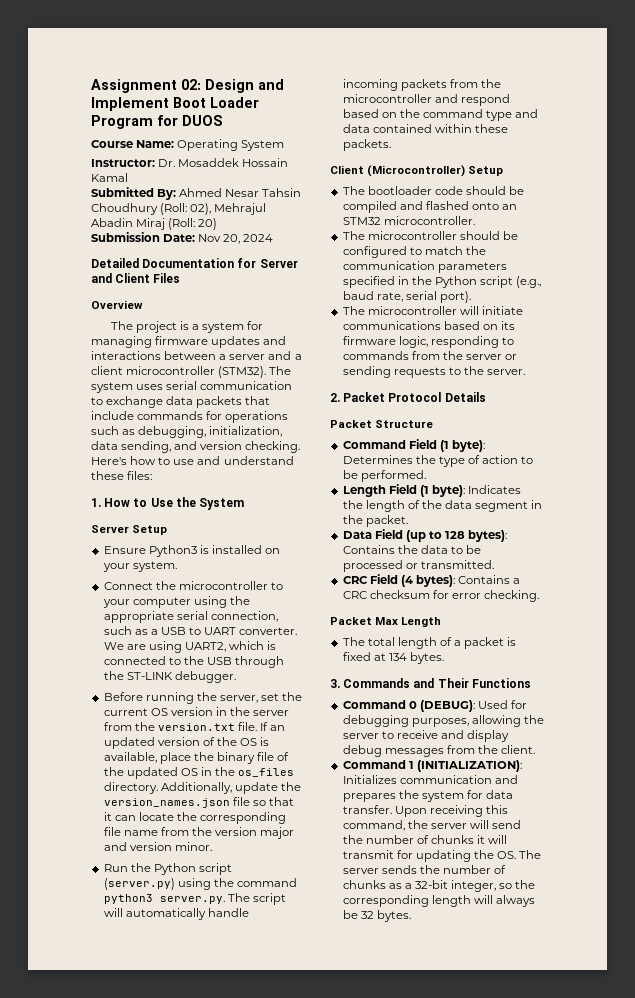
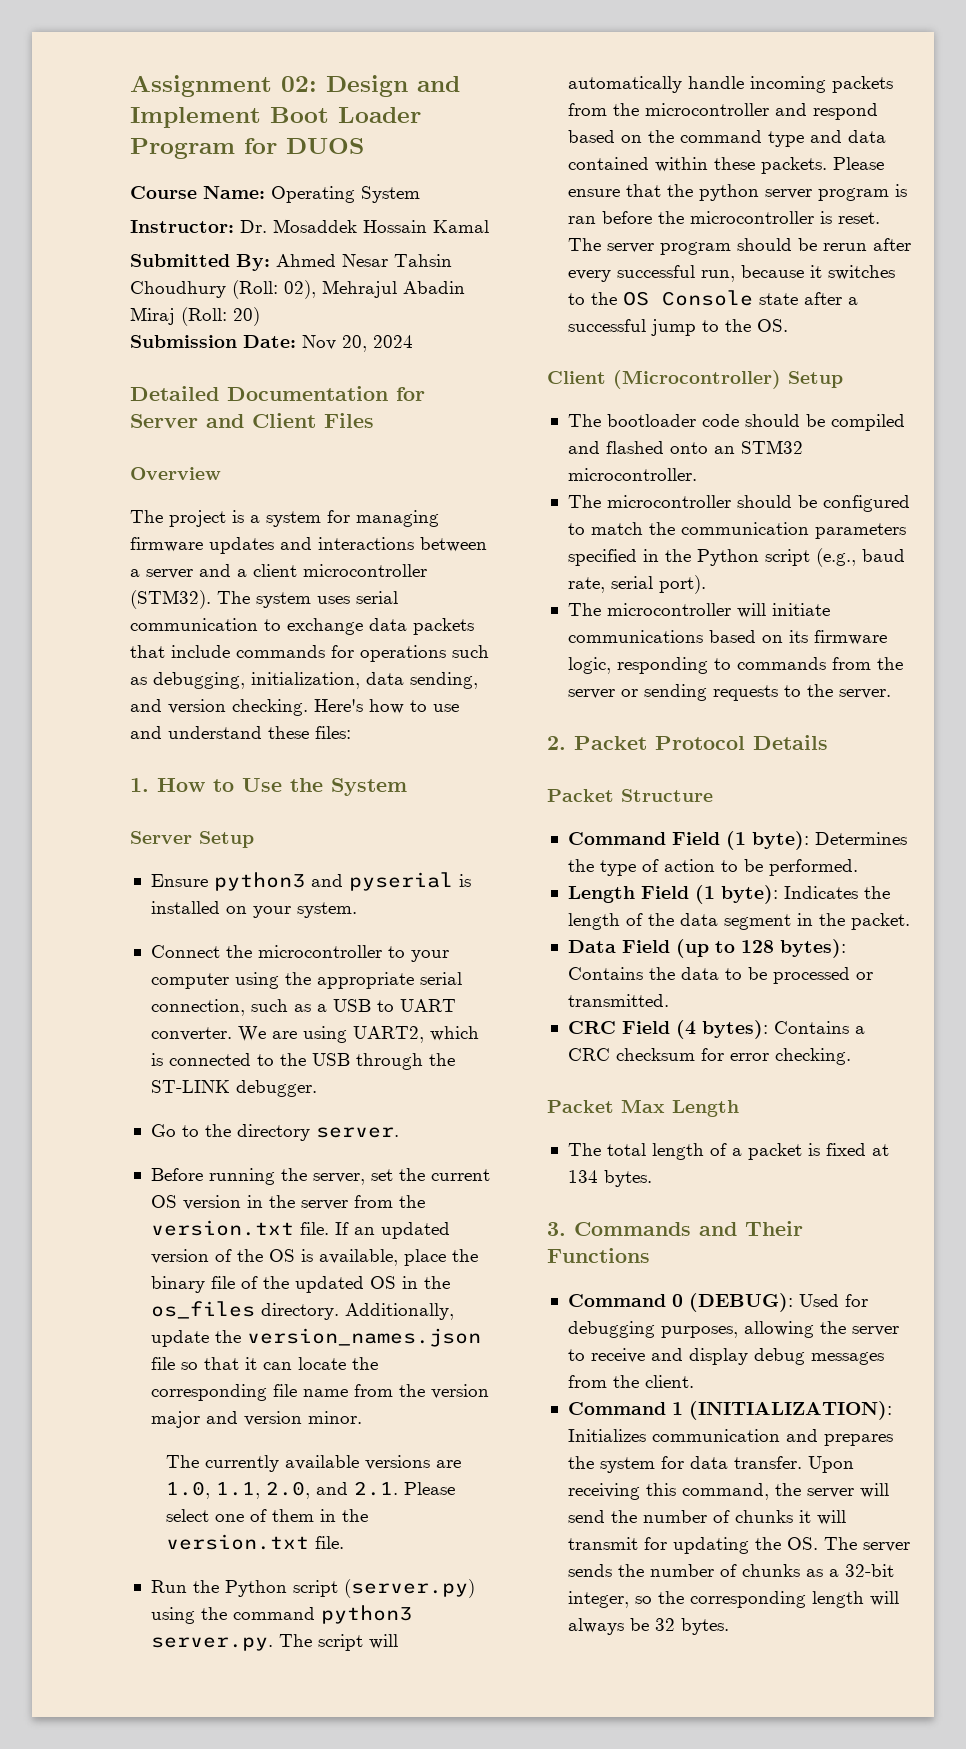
- Ensure Python3 is installed on your system.
+ Ensure python3 and pyserial is installed on your system.
+ Go to the directory server.
+ The currently available versions are 1.0, 1.1, 2.0, and 2.1. Please select one of them in the version.txt file.
+ Please ensure that the python server program is ran before the microcontroller is reset. The server program should be rerun after every successful run, because it switches to the OS Console state after a successful jump to the OS.

